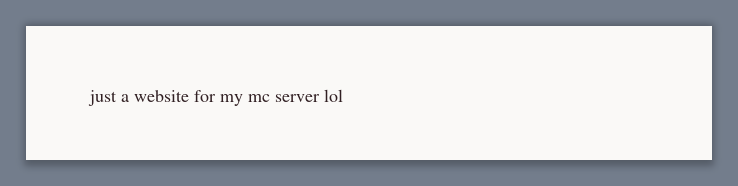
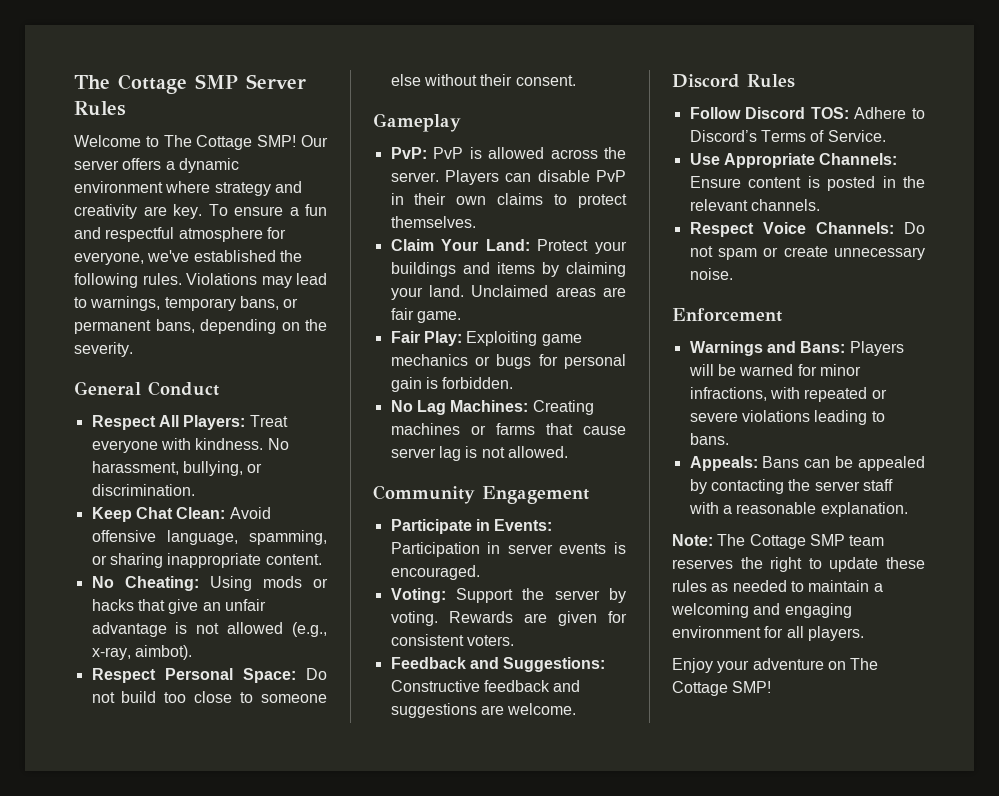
- just a website for my mc server lol
+ The Cottage SMP Server Rules
+ Welcome to The Cottage SMP! Our server offers a dynamic environment where strategy and creativity are key. To ensure a fun and respectful atmosphere for everyone, we've established the following rules. Violations may lead to warnings, temporary bans, or permanent bans, depending on the severity.
+ General Conduct
+ Respect All Players: Treat everyone with kindness. No harassment, bullying, or discrimination.
+ Keep Chat Clean: Avoid offensive language, spamming, or sharing inappropriate content.
+ No Cheating: Using mods or hacks that give an unfair advantage is not allowed (e.g., x-ray, aimbot).
+ Respect Personal Space: Do not build too close to someone else without their consent.
+ Gameplay
+ PvP: PvP is allowed across the server. Players can disable PvP in their own claims to protect themselves.
+ Claim Your Land: Protect your buildings and items by claiming your land. Unclaimed areas are fair game.
+ Fair Play: Exploiting game mechanics or bugs for personal gain is forbidden.
+ No Lag Machines: Creating machines or farms that cause server lag is not allowed.
+ Community Engagement
+ Participate in Events: Participation in server events is encouraged.
+ Voting: Support the server by voting. Rewards are given for consistent voters.
+ Feedback and Suggestions: Constructive feedback and suggestions are welcome.
+ Discord Rules
+ Follow Discord TOS: Adhere to Discord’s Terms of Service.
+ Use Appropriate Channels: Ensure content is posted in the relevant channels.
+ Respect Voice Channels: Do not spam or create unnecessary noise.
+ Enforcement
+ Warnings and Bans: Players will be warned for minor infractions, with repeated or severe violations leading to bans.
+ Appeals: Bans can be appealed by contacting the server staff with a reasonable explanation.
+ Note: The Cottage SMP team reserves the right to update these rules as needed to maintain a welcoming and engaging environment for all players.
+ Enjoy your adventure on The Cottage SMP!

